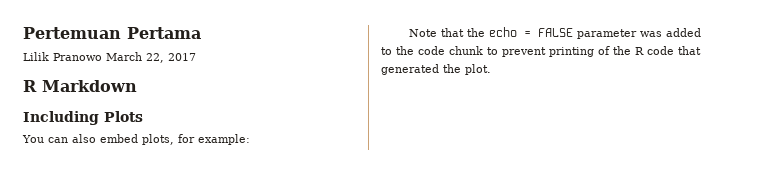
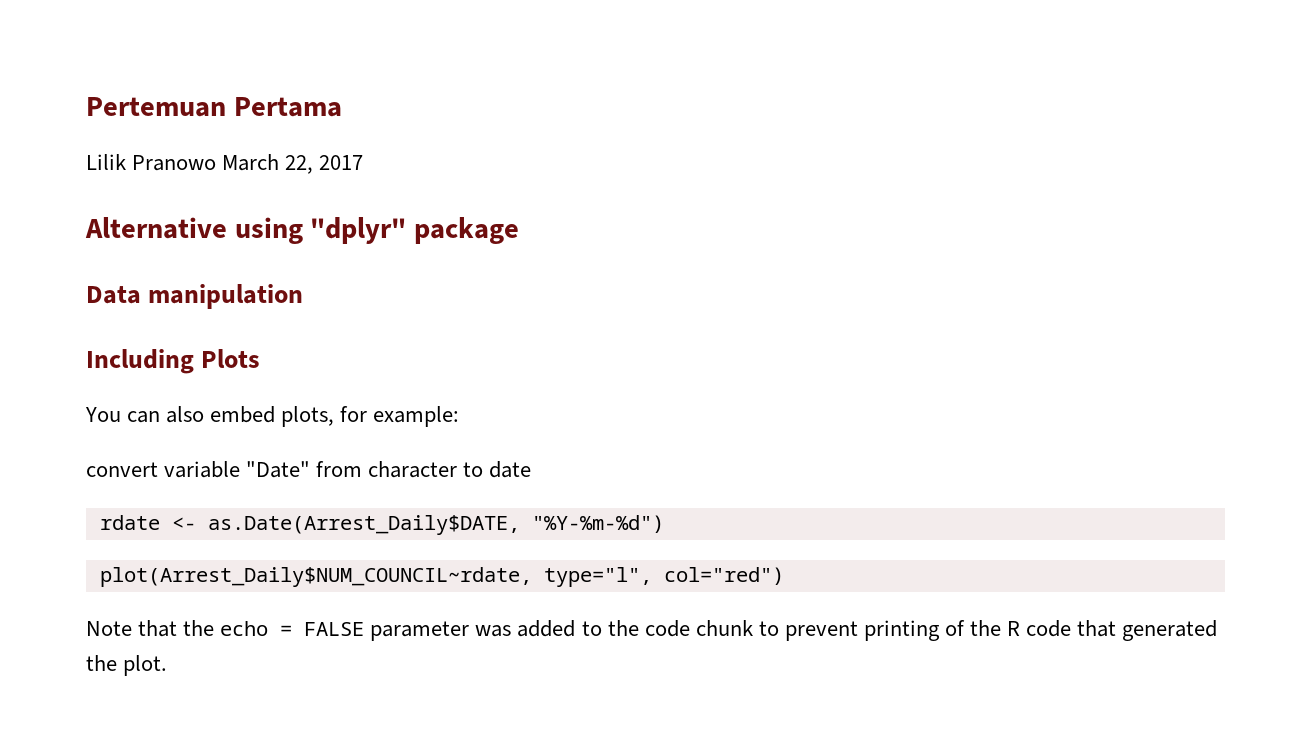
- R Markdown
+ Alternative using "dplyr" package
+ Data manipulation
+ convert variable "Date" from character to date
+ rdate <- as.Date(Arrest_Daily$DATE, "%Y-%m-%d")
+ plot(Arrest_Daily$NUM_COUNCIL~rdate, type="l", col="red")

